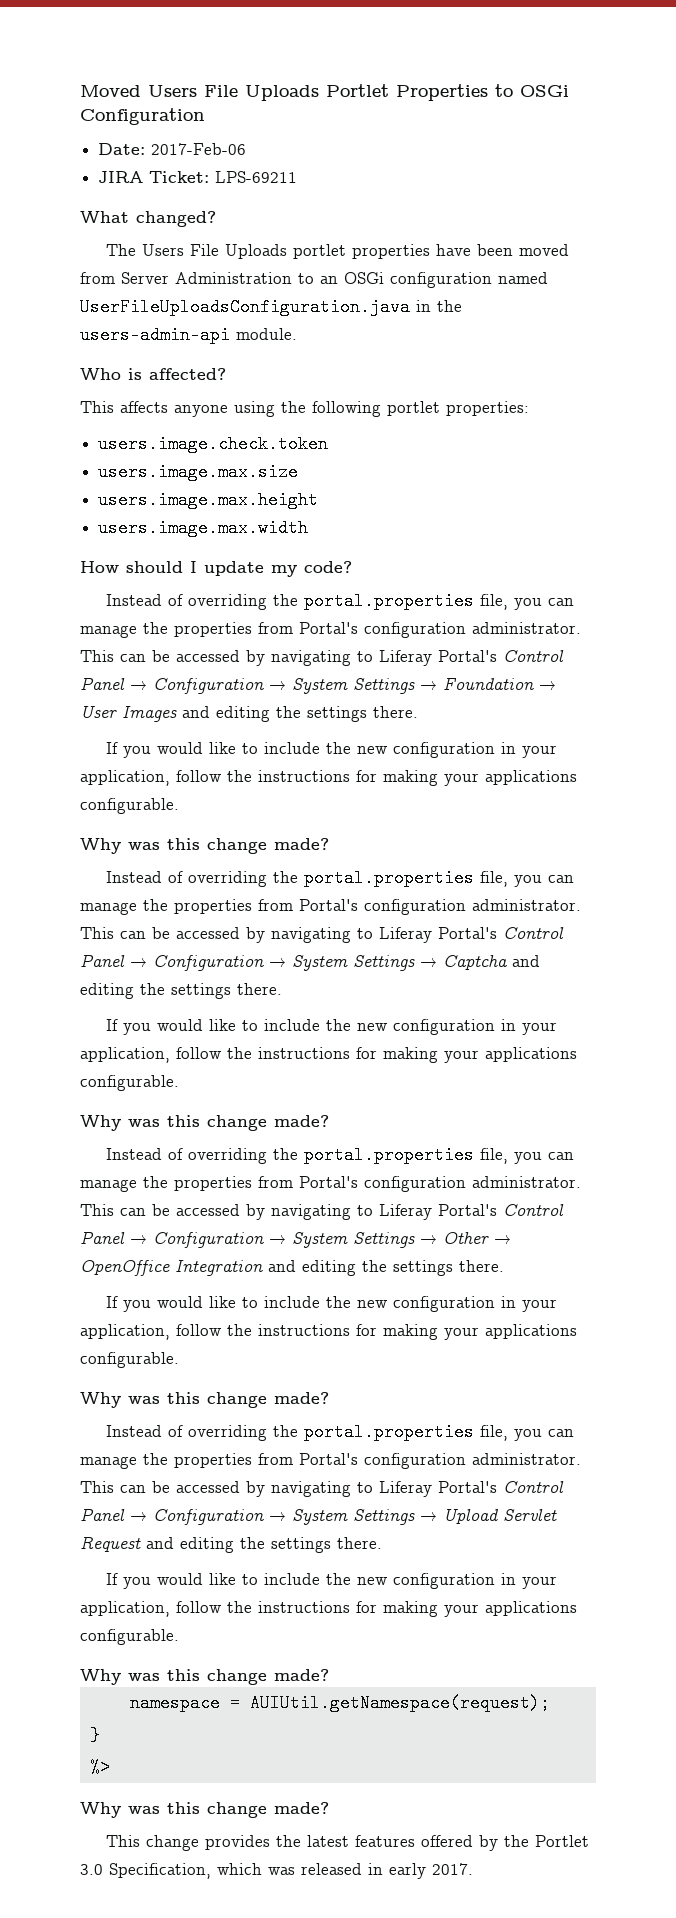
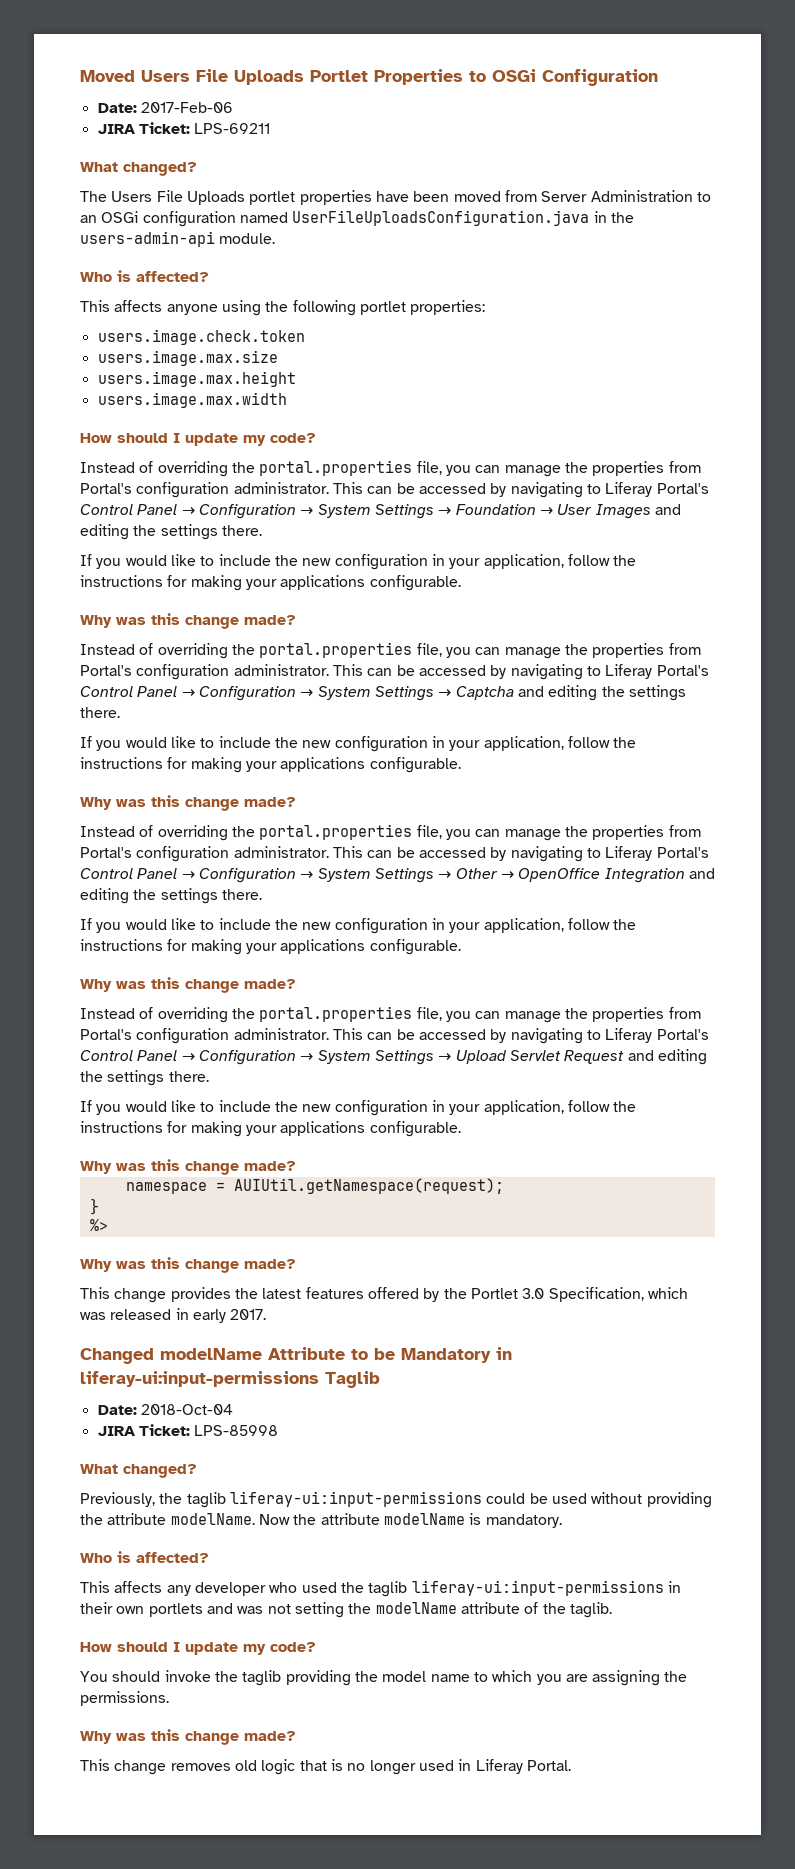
+ Changed modelName Attribute to be Mandatory in liferay-ui:input-permissions Taglib
+ Date: 2018-Oct-04
+ JIRA Ticket: LPS-85998
+ What changed?
+ Previously, the taglib liferay-ui:input-permissions could be used without providing the attribute modelName. Now the attribute modelName is mandatory.
+ Who is affected?
+ This affects any developer who used the taglib liferay-ui:input-permissions in their own portlets and was not setting the modelName attribute of the taglib.
+ How should I update my code?
+ You should invoke the taglib providing the model name to which you are assigning the permissions.
+ Why was this change made?
+ This change removes old logic that is no longer used in Liferay Portal.

